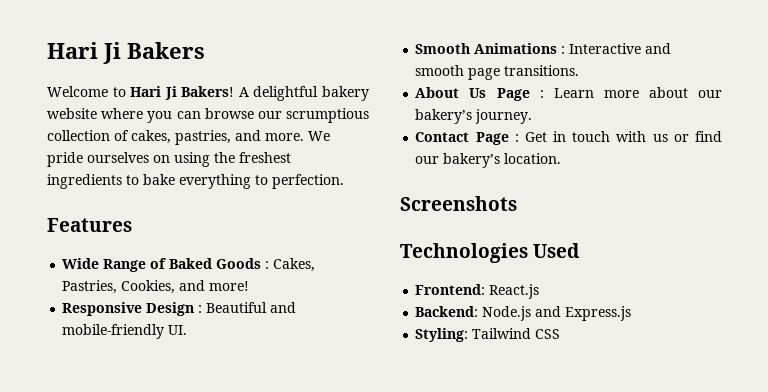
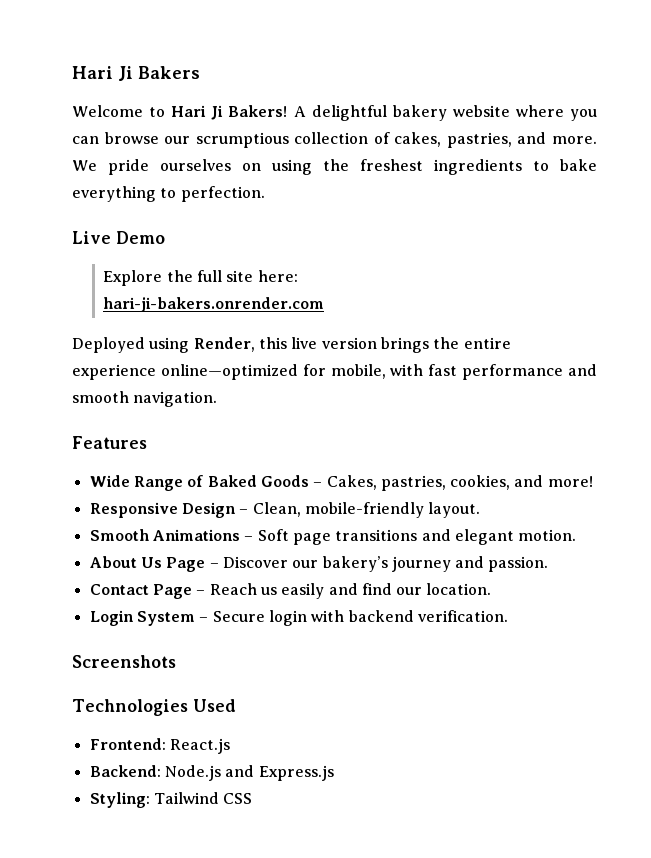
+ Live Demo
+ Explore the full site here:
+ hari-ji-bakers.onrender.com
+ Deployed using Render, this live version brings the entire experience online—optimized for mobile, with fast performance and smooth navigation.
- Wide Range of Baked Goods : Cakes, Pastries, Cookies, and more!
+ Wide Range of Baked Goods – Cakes, pastries, cookies, and more!
- Responsive Design : Beautiful and mobile-friendly UI.
- Smooth Animations : Interactive and smooth page transitions.
- About Us Page : Learn more about our bakery’s journey.
- Contact Page : Get in touch with us or find our bakery’s location.
+ Responsive Design – Clean, mobile-friendly layout.
+ Smooth Animations – Soft page transitions and elegant motion.
+ About Us Page – Discover our bakery’s journey and passion.
+ Contact Page – Reach us easily and find our location.
+ Login System – Secure login with backend verification.

